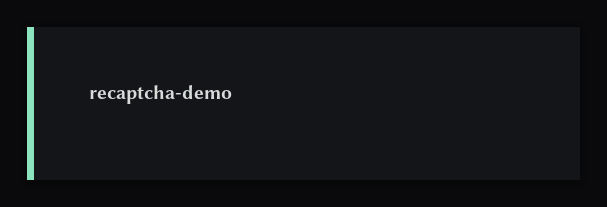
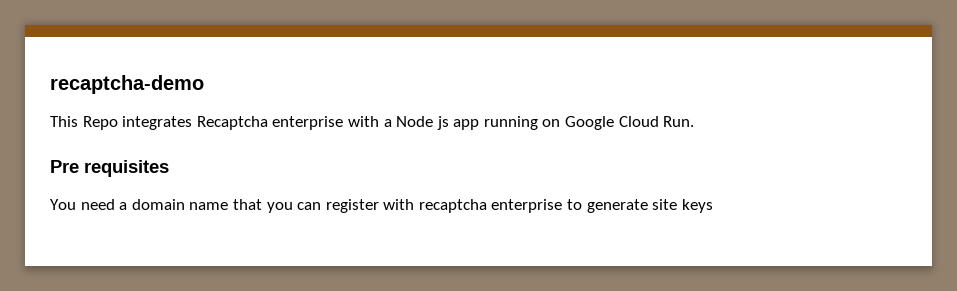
+ This Repo integrates Recaptcha enterprise with a Node js app running on Google Cloud Run.
+ Pre requisites
+ You need a domain name that you can register with recaptcha enterprise to generate site keys

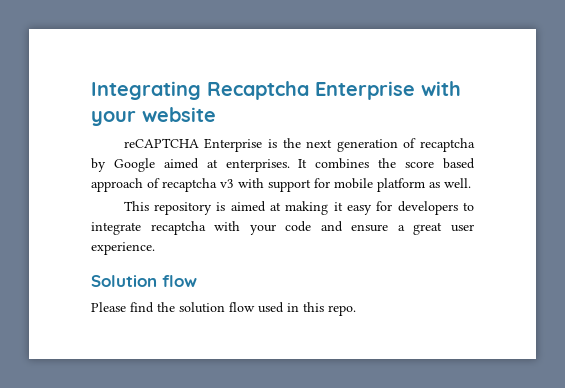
- recaptcha-demo
- This Repo integrates Recaptcha enterprise with a Node js app running on Google Cloud Run.
- Pre requisites
- You need a domain name that you can register with recaptcha enterprise to generate site keys
+ Integrating Recaptcha Enterprise with your website
+ reCAPTCHA Enterprise is the next generation of recaptcha by Google aimed at enterprises. It combines the score based approach of recaptcha v3 with support for mobile platform as well.
+ This repository is aimed at making it easy for developers to integrate recaptcha with your code and ensure a great user experience.
+ Solution flow
+ Please find the solution flow used in this repo.

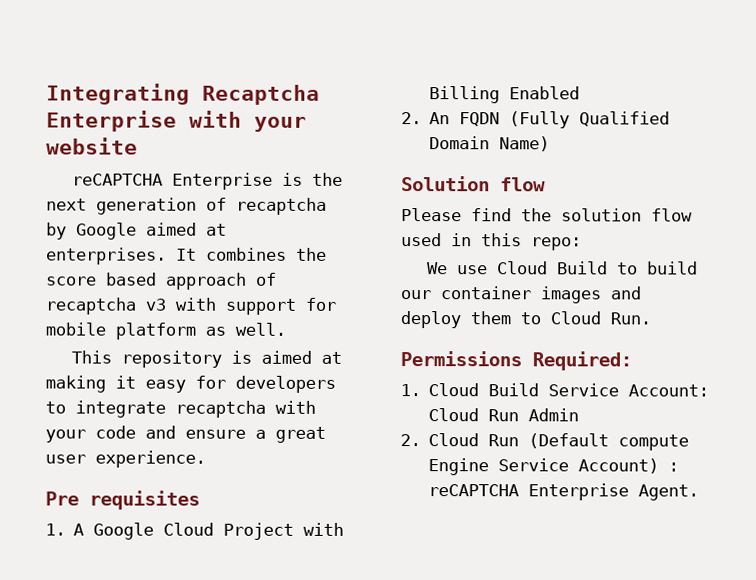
+ Pre requisites
+ 1. A Google Cloud Project with Billing Enabled
+ 2. An FQDN (Fully Qualified Domain Name)
- Please find the solution flow used in this repo.
+ Please find the solution flow used in this repo:
+ We use Cloud Build to build our container images and deploy them to Cloud Run.
+ Permissions Required:
+ 1. Cloud Build Service Account: Cloud Run Admin
+ 2. Cloud Run (Default compute Engine Service Account) : reCAPTCHA Enterprise Agent.

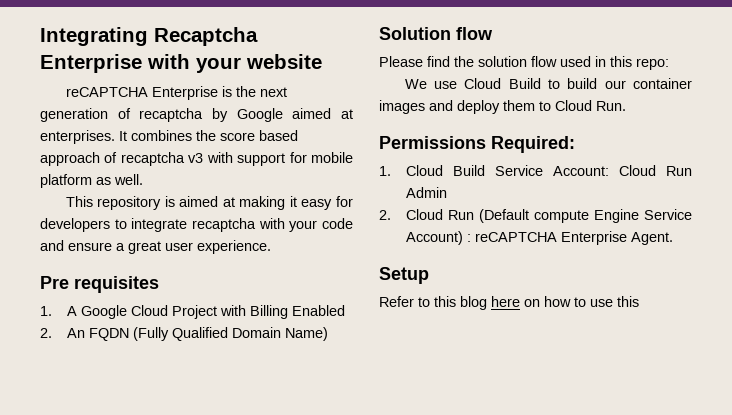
+ Setup
+ Refer to this blog here on how to use this

